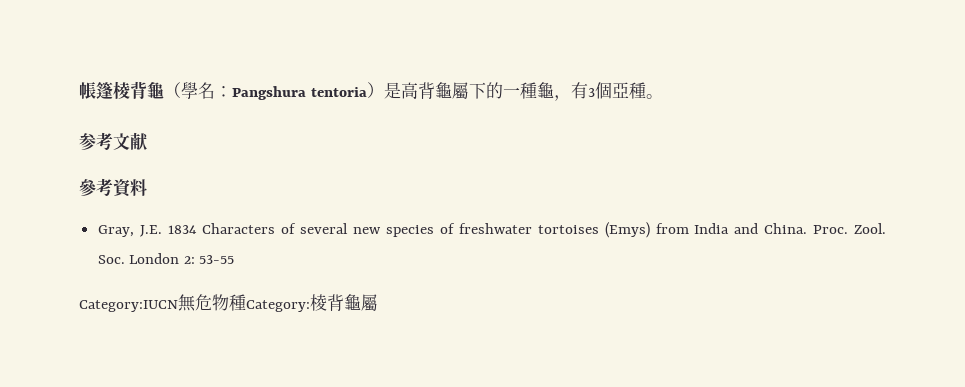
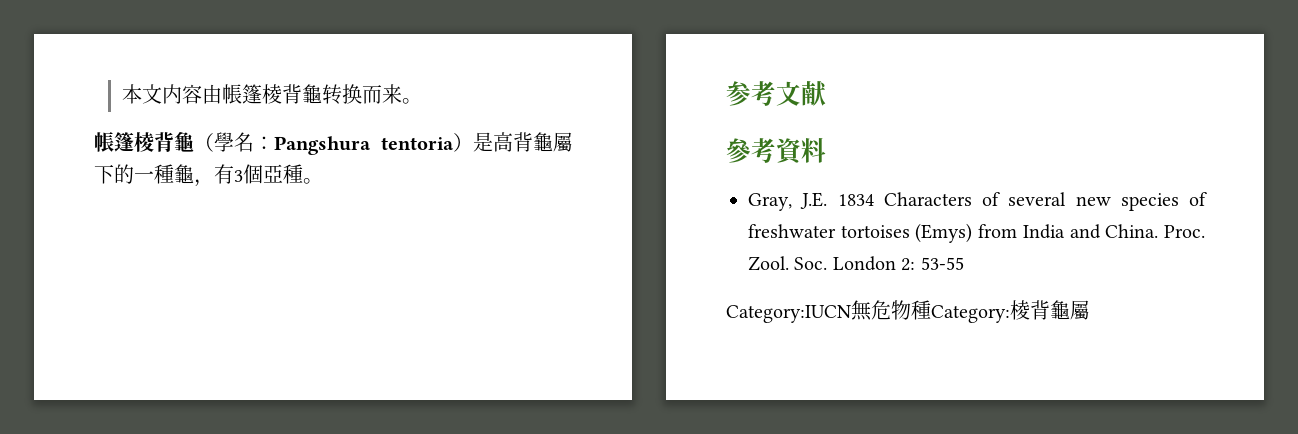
+ 本文内容由帳篷棱背龜转换而来。

